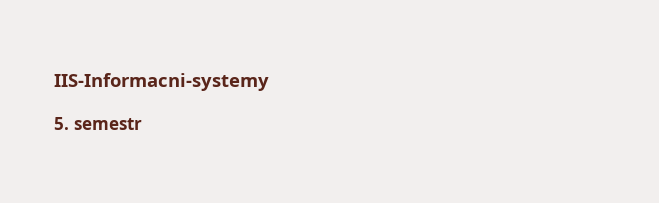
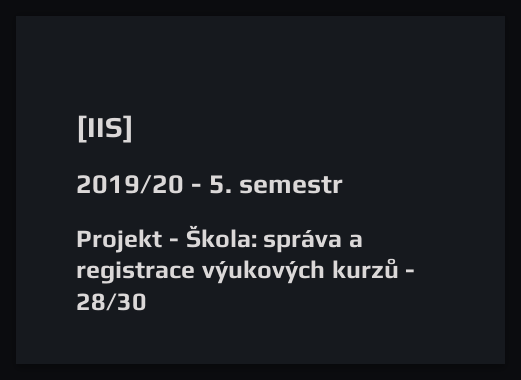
- IIS-Informacni-systemy
- 5. semestr
+ [IIS]
+ 2019/20 - 5. semestr
+ Projekt - Škola: správa a registrace výukových kurzů - 28/30

